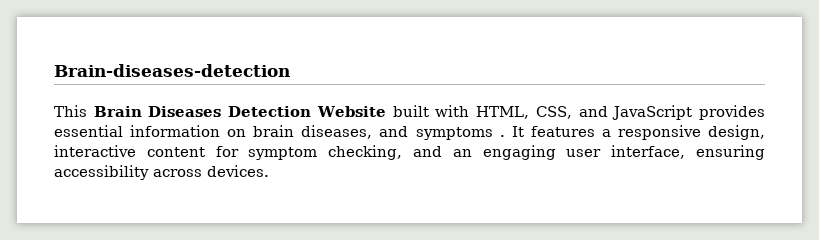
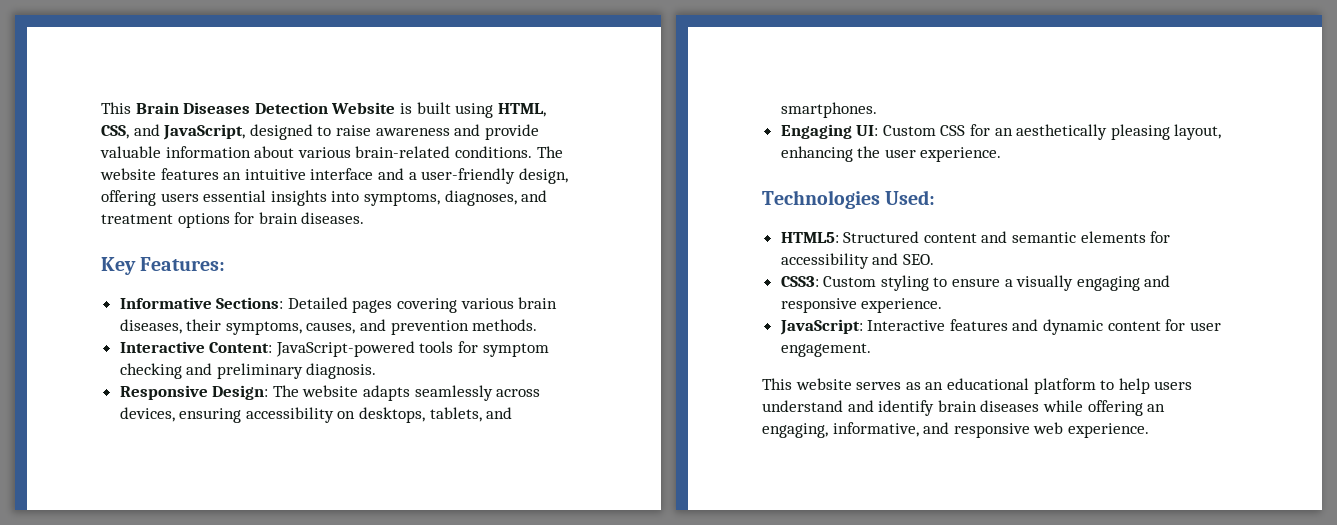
- Brain-diseases-detection
- This Brain Diseases Detection Website built with HTML, CSS, and JavaScript provides essential information on brain diseases, and symptoms . It features a responsive design, interactive content for symptom checking, and an engaging user interface, ensuring accessibility across devices.
+ This Brain Diseases Detection Website is built using HTML, CSS, and JavaScript, designed to raise awareness and provide valuable information about various brain-related conditions. The website features an intuitive interface and a user-friendly design, offering users essential insights into symptoms, diagnoses, and treatment options for brain diseases.
+ Key Features:
+ Informative Sections: Detailed pages covering various brain diseases, their symptoms, causes, and prevention methods.
+ Interactive Content: JavaScript-powered tools for symptom checking and preliminary diagnosis.
+ Responsive Design: The website adapts seamlessly across devices, ensuring accessibility on desktops, tablets, and smartphones.
+ Engaging UI: Custom CSS for an aesthetically pleasing layout, enhancing the user experience.
+ Technologies Used:
+ HTML5: Structured content and semantic elements for accessibility and SEO.
+ CSS3: Custom styling to ensure a visually engaging and responsive experience.
+ JavaScript: Interactive features and dynamic content for user engagement.
+ This website serves as an educational platform to help users understand and identify brain diseases while offering an engaging, informative, and responsive web experience.

